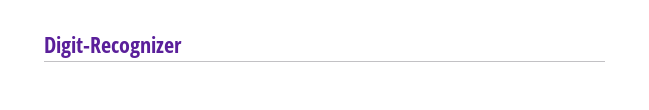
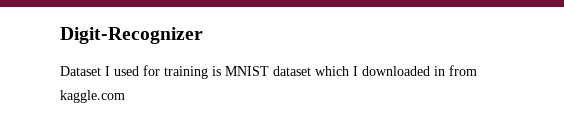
+ Dataset I used for training is MNIST dataset which I downloaded in from kaggle.com

